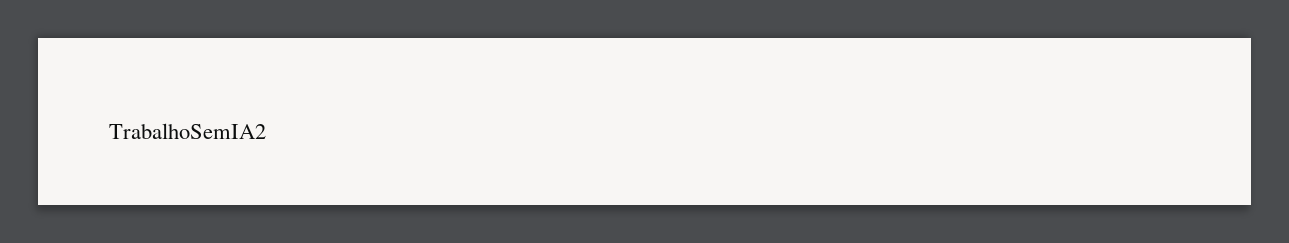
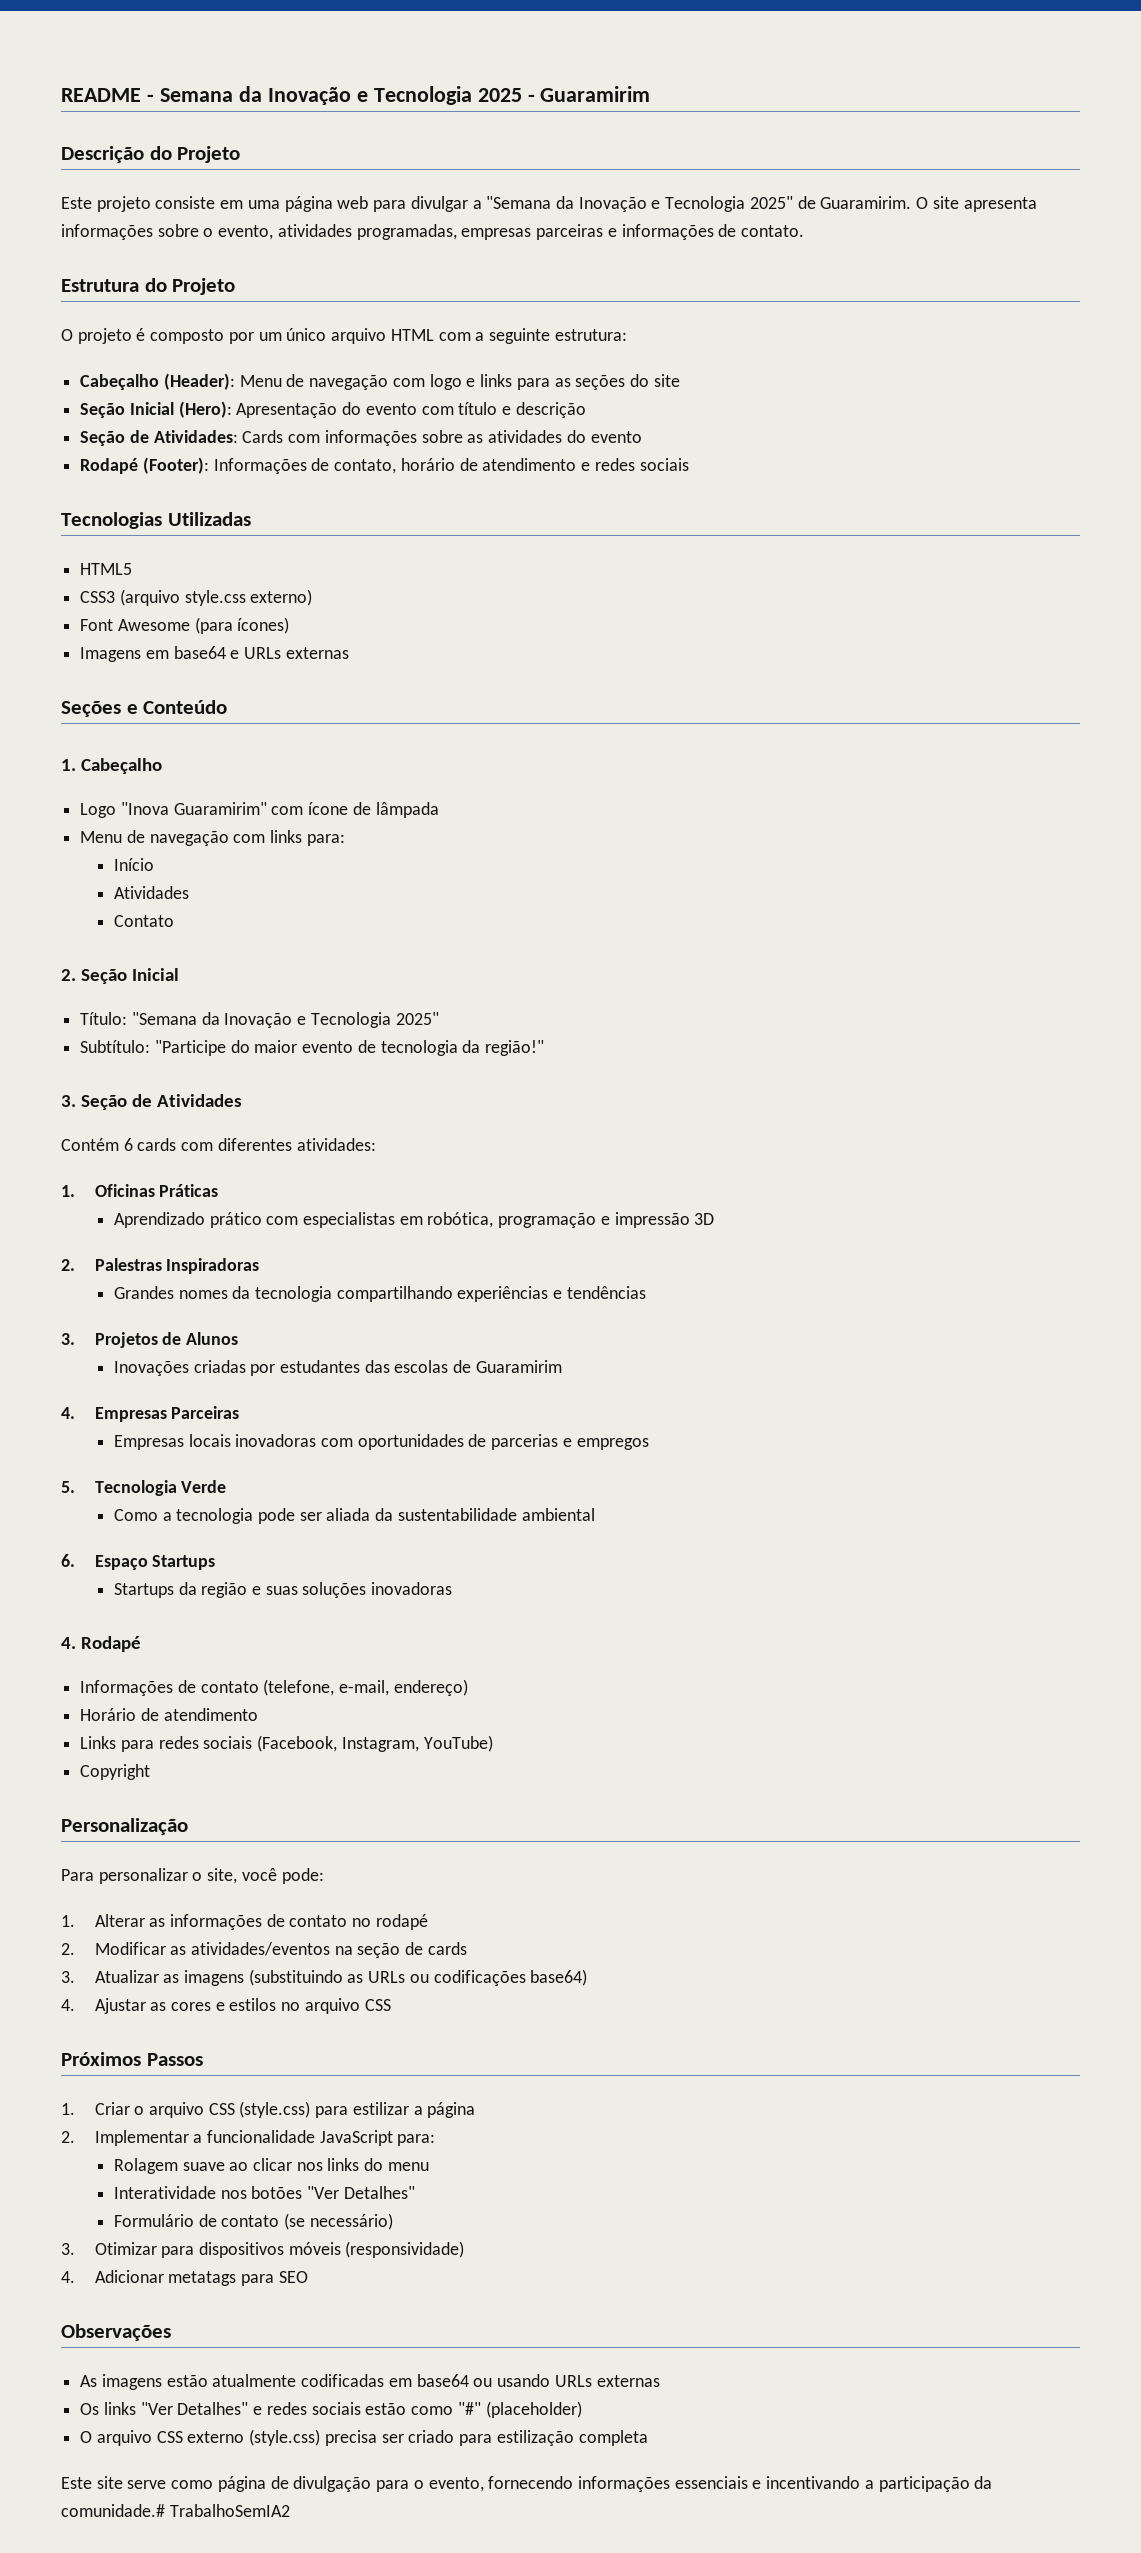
- TrabalhoSemIA2
+ README - Semana da Inovação e Tecnologia 2025 - Guaramirim
+ Descrição do Projeto
+ Este projeto consiste em uma página web para divulgar a "Semana da Inovação e Tecnologia 2025" de Guaramirim. O site apresenta informações sobre o evento, atividades programadas, empresas parceiras e informações de contato.
+ Estrutura do Projeto
+ O projeto é composto por um único arquivo HTML com a seguinte estrutura:
+ Cabeçalho (Header): Menu de navegação com logo e links para as seções do site
+ Seção Inicial (Hero): Apresentação do evento com título e descrição
+ Seção de Atividades: Cards com informações sobre as atividades do evento
+ Rodapé (Footer): Informações de contato, horário de atendimento e redes sociais
+ Tecnologias Utilizadas
+ HTML5
+ CSS3 (arquivo style.css externo)
+ Font Awesome (para ícones)
+ Imagens em base64 e URLs externas
+ Seções e Conteúdo
+ 1. Cabeçalho
+ Logo "Inova Guaramirim" com ícone de lâmpada
+ Menu de navegação com links para:
+ Início
+ Atividades
+ Contato
+ 2. Seção Inicial
+ Título: "Semana da Inovação e Tecnologia 2025"
+ Subtítulo: "Participe do maior evento de tecnologia da região!"
+ 3. Seção de Atividades
+ Contém 6 cards com diferentes atividades:
+ 1. Oficinas Práticas
+ Aprendizado prático com especialistas em robótica, programação e impressão 3D
+ 2. Palestras Inspiradoras
+ Grandes nomes da tecnologia compartilhando experiências e tendências
+ 3. Projetos de Alunos
+ Inovações criadas por estudantes das escolas de Guaramirim
+ 4. Empresas Parceiras
+ Empresas locais inovadoras com oportunidades de parcerias e empregos
+ 5. Tecnologia Verde
+ Como a tecnologia pode ser aliada da sustentabilidade ambiental
+ 6. Espaço Startups
+ Startups da região e suas soluções inovadoras
+ 4. Rodapé
+ Informações de contato (telefone, e-mail, endereço)
+ Horário de atendimento
+ Links para redes sociais (Facebook, Instagram, YouTube)
+ Copyright
+ Personalização
+ Para personalizar o site, você pode:
+ 1. Alterar as informações de contato no rodapé
+ 2. Modificar as atividades/eventos na seção de cards
+ 3. Atualizar as imagens (substituindo as URLs ou codificações base64)
+ 4. Ajustar as cores e estilos no arquivo CSS
+ Próximos Passos
+ 1. Criar o arquivo CSS (style.css) para estilizar a página
+ 2. Implementar a funcionalidade JavaScript para:
+ Rolagem suave ao clicar nos links do menu
+ Interatividade nos botões "Ver Detalhes"
+ Formulário de contato (se necessário)
+ 3. Otimizar para dispositivos móveis (responsividade)
+ 4. Adicionar metatags para SEO
+ Observações
+ As imagens estão atualmente codificadas em base64 ou usando URLs externas
+ Os links "Ver Detalhes" e redes sociais estão como "#" (placeholder)
+ O arquivo CSS externo (style.css) precisa ser criado para estilização completa
+ Este site serve como página de divulgação para o evento, fornecendo informações essenciais e incentivando a participação da comunidade.# TrabalhoSemIA2

